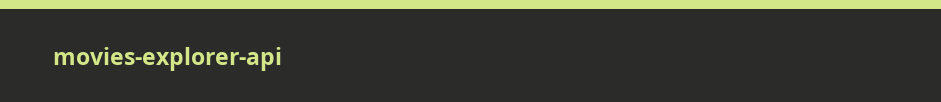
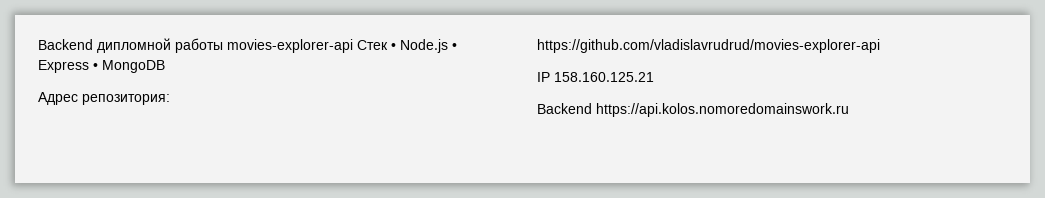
- movies-explorer-api
+ Backend дипломной работы movies-explorer-api Стек • Node.js • Express • MongoDB
+ Адрес репозитория: https://github.com/vladislavrudrud/movies-explorer-api
+ IP 158.160.125.21
+ Backend https://api.kolos.nomoredomainswork.ru

